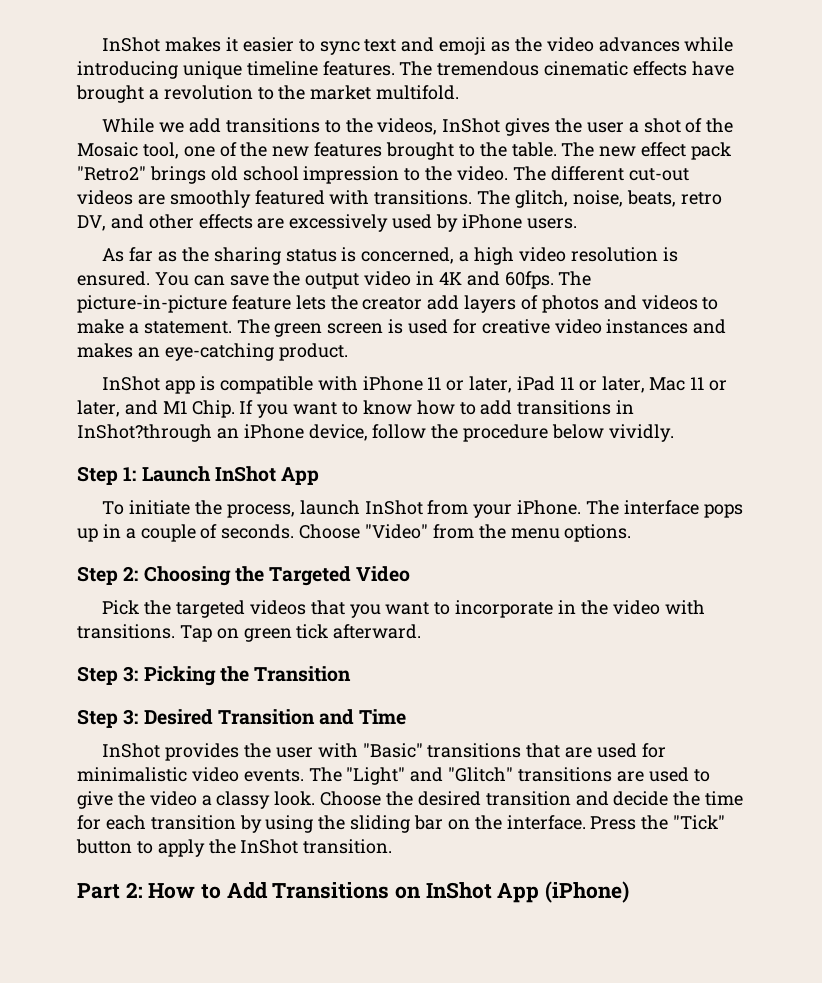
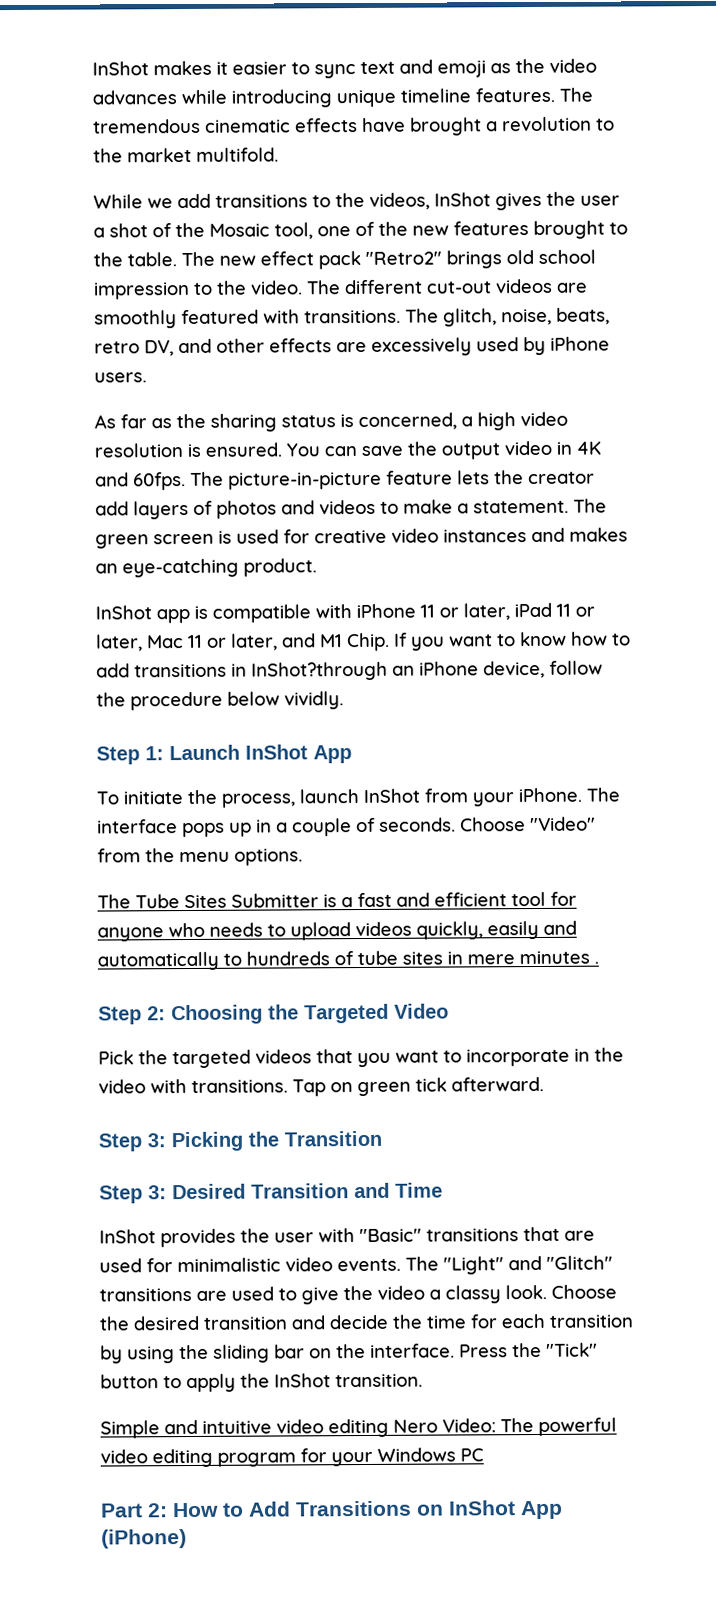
+ The Tube Sites Submitter is a fast and efficient tool for anyone who needs to upload videos quickly, easily and automatically to hundreds of tube sites in mere minutes .
+ Simple and intuitive video editing Nero Video: The powerful video editing program for your Windows PC

